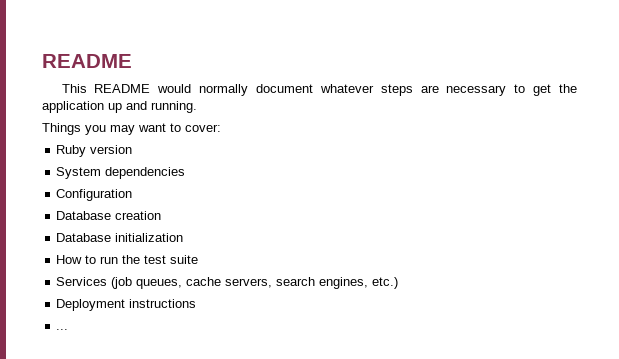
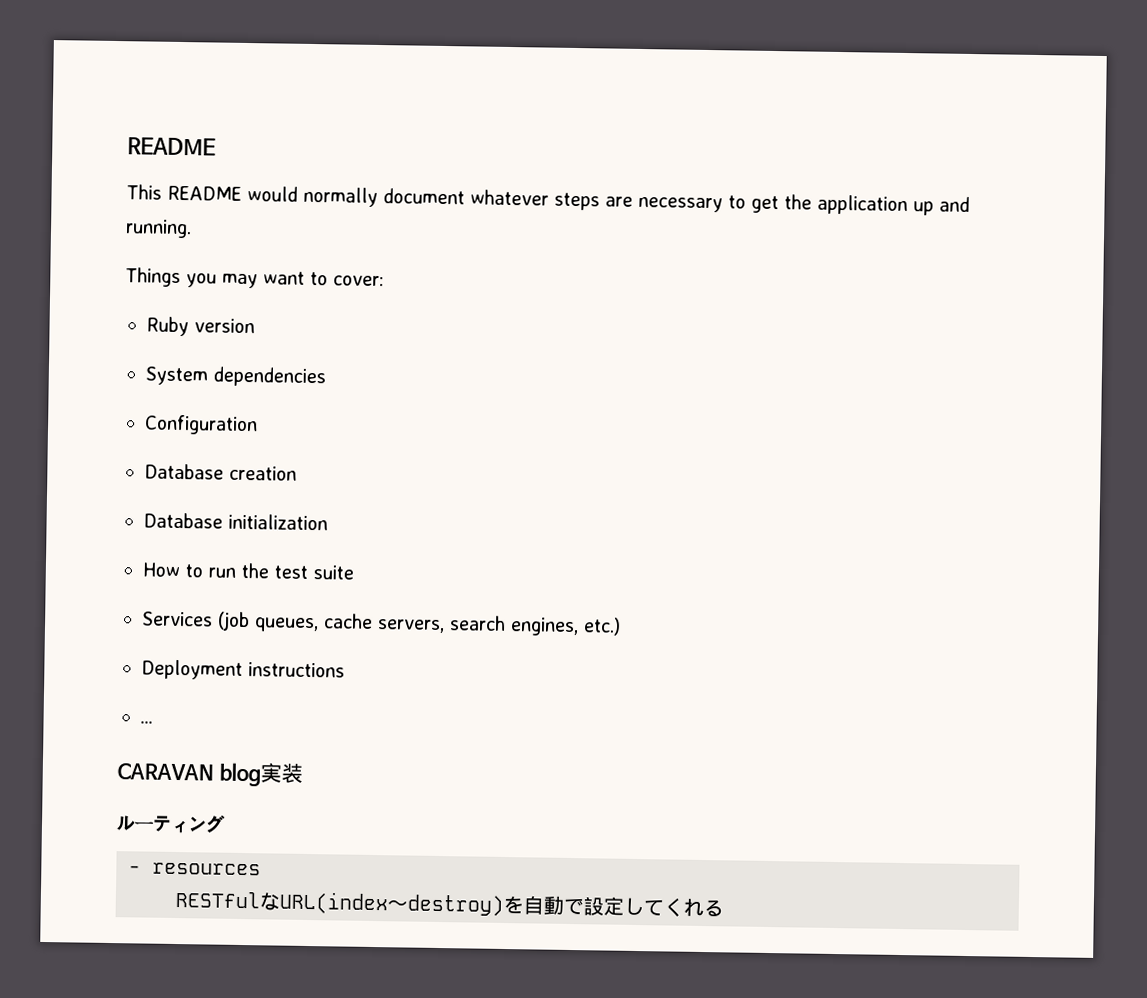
+ CARAVAN blog実装
+ ルーティング
+ - resources
+ RESTfulなURL(index〜destroy)を自動で設定してくれる

